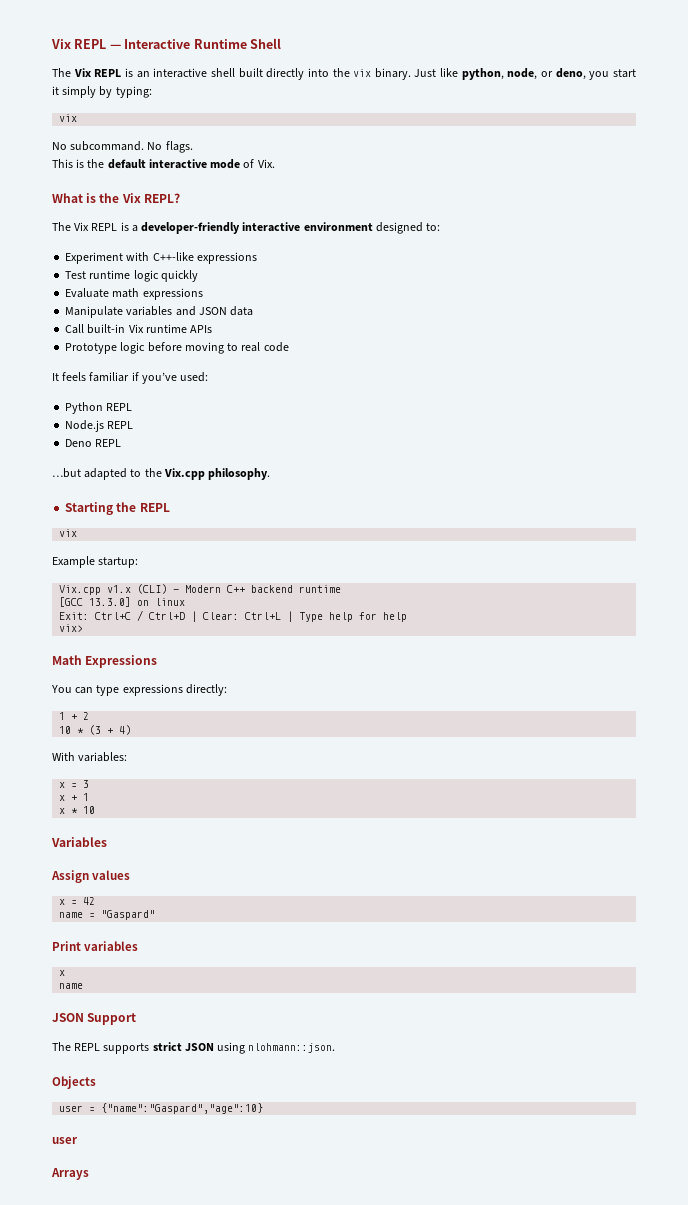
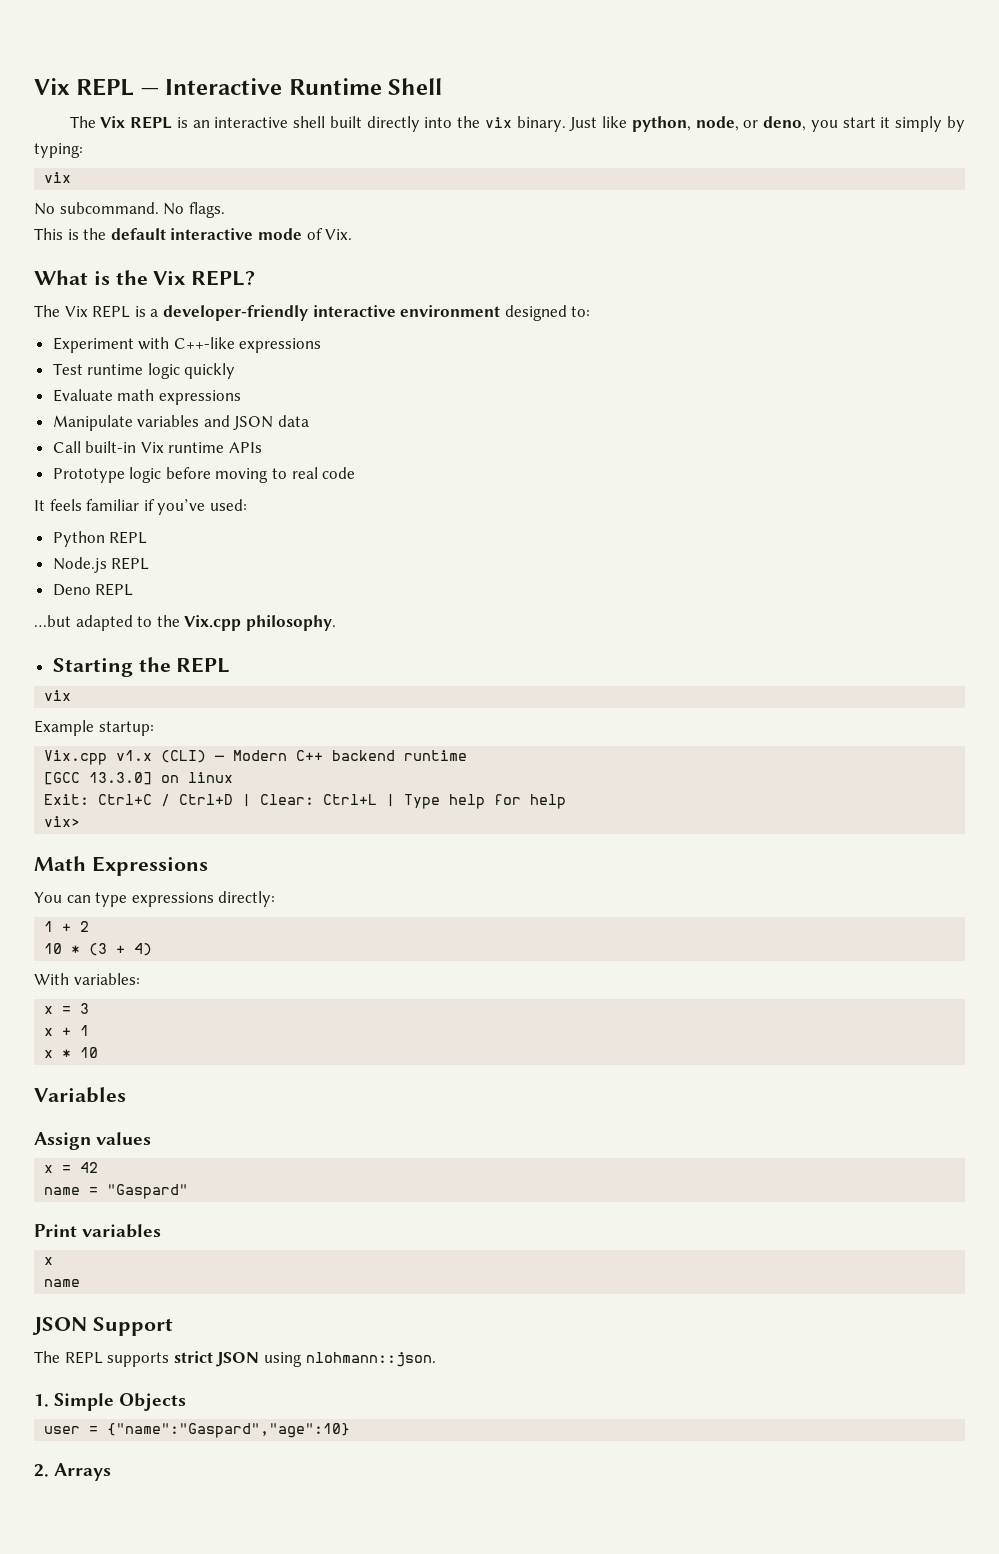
- Objects
+ 1. Simple Objects
  user = {"name":"Gaspard","age":10}
- user
- Arrays
+ 2. Arrays

